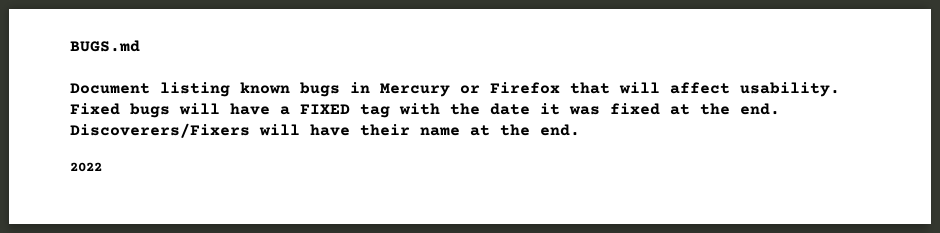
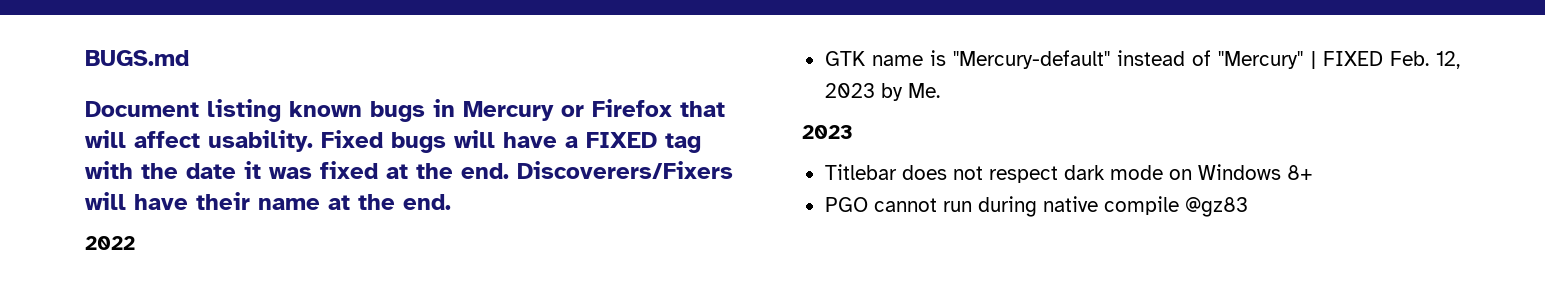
+ GTK name is "Mercury-default" instead of "Mercury" | FIXED Feb. 12, 2023 by Me.
+ 2023
+ Titlebar does not respect dark mode on Windows 8+
+ PGO cannot run during native compile @gz83

